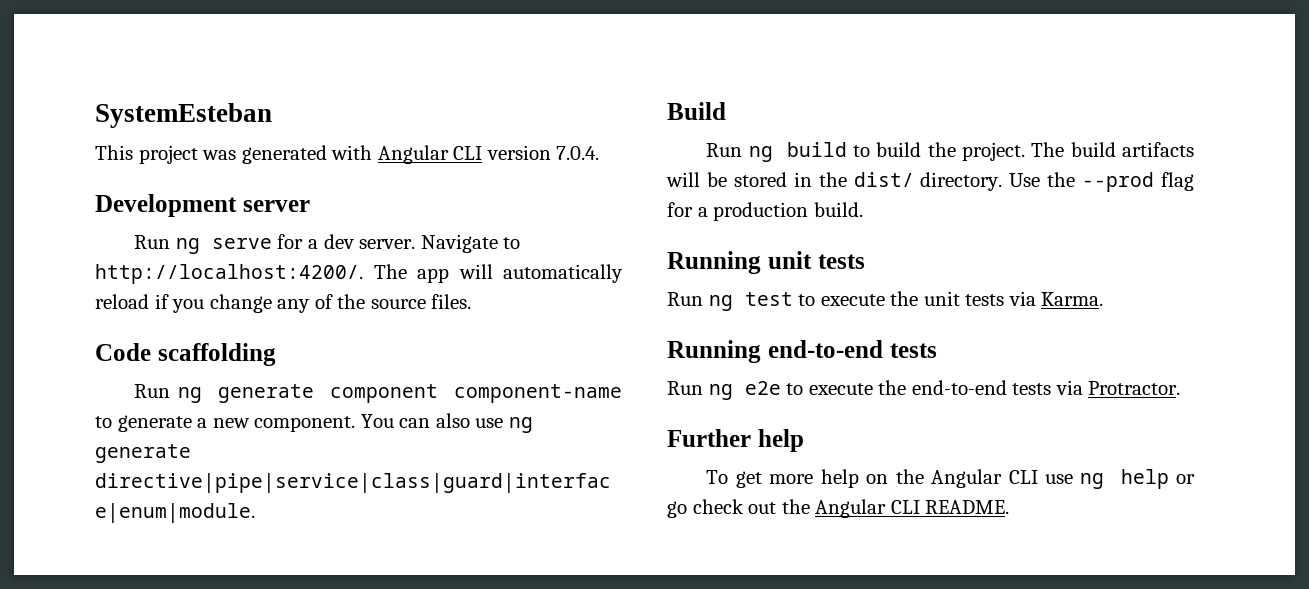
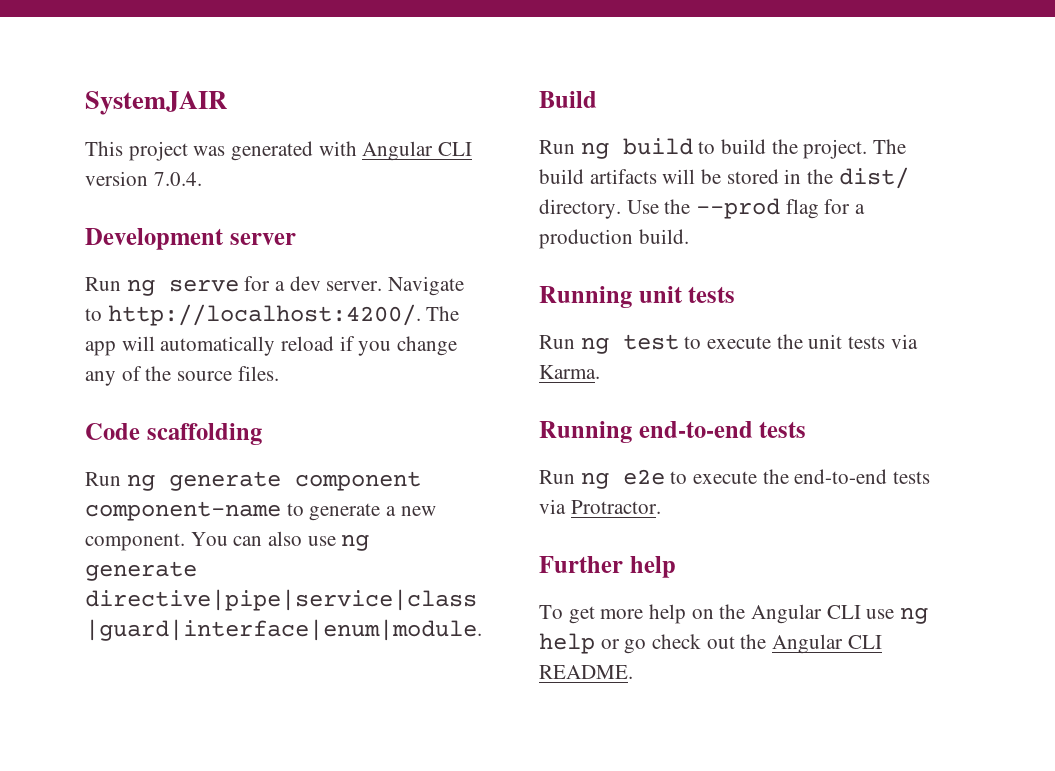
- SystemEsteban
+ SystemJAIR

